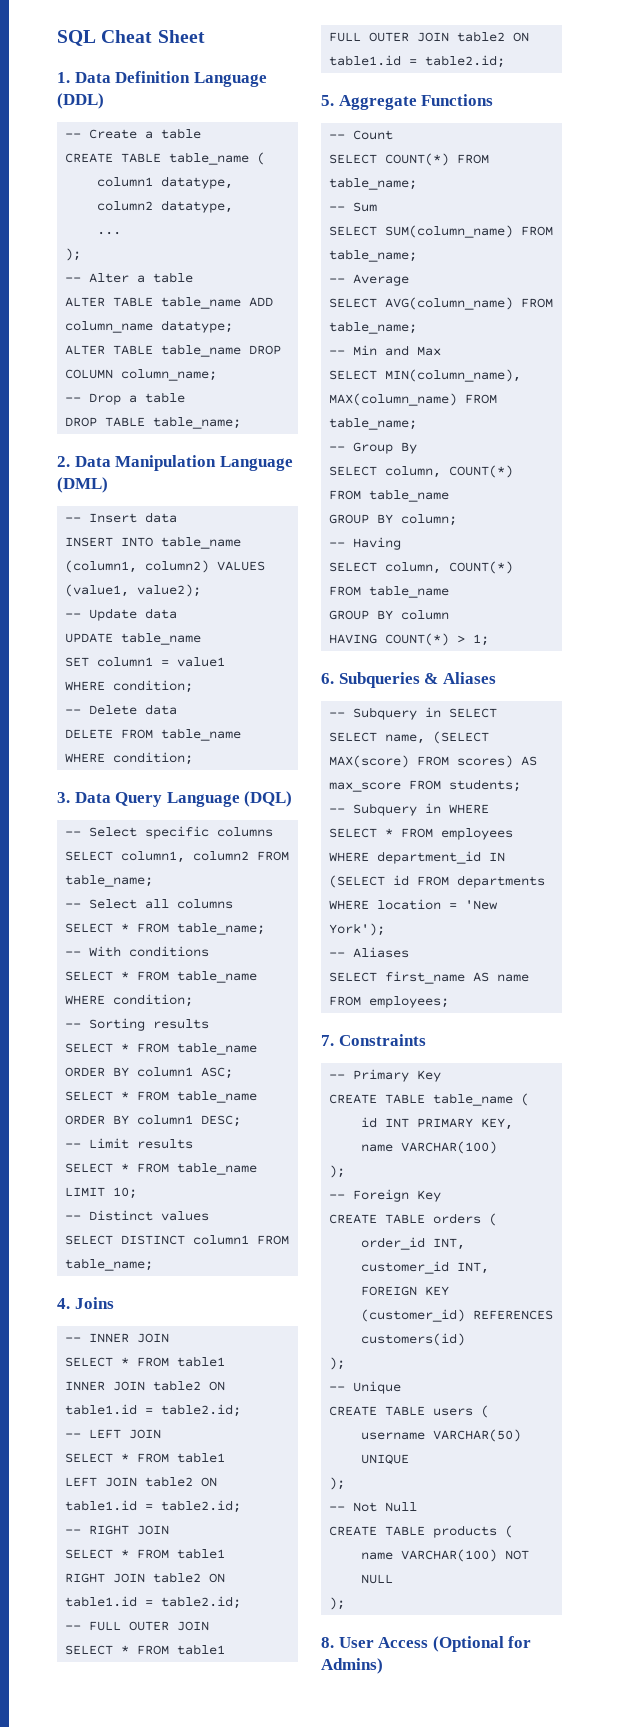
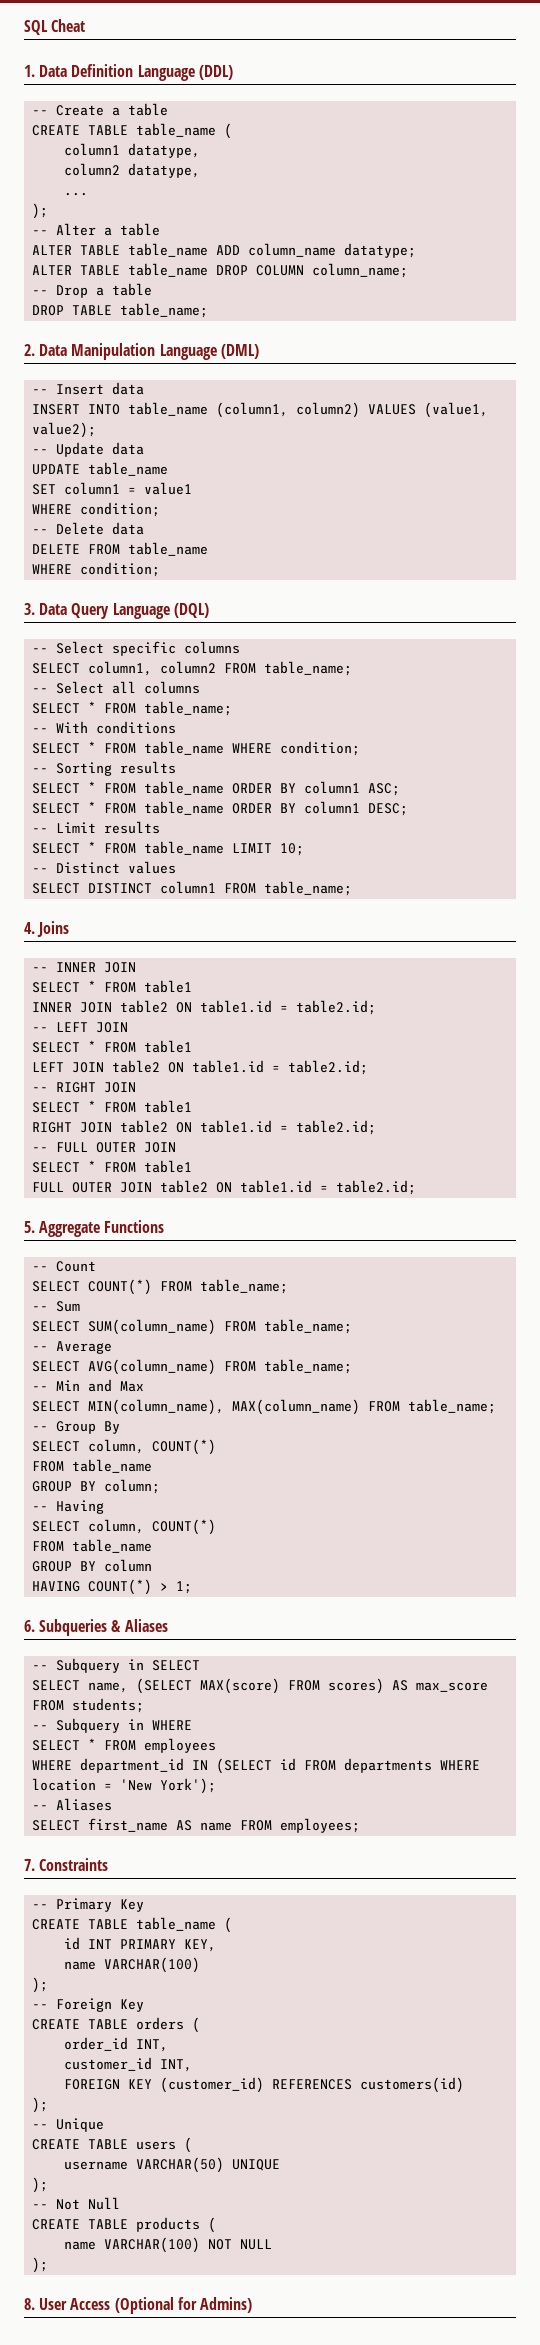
- SQL Cheat Sheet
+ SQL Cheat

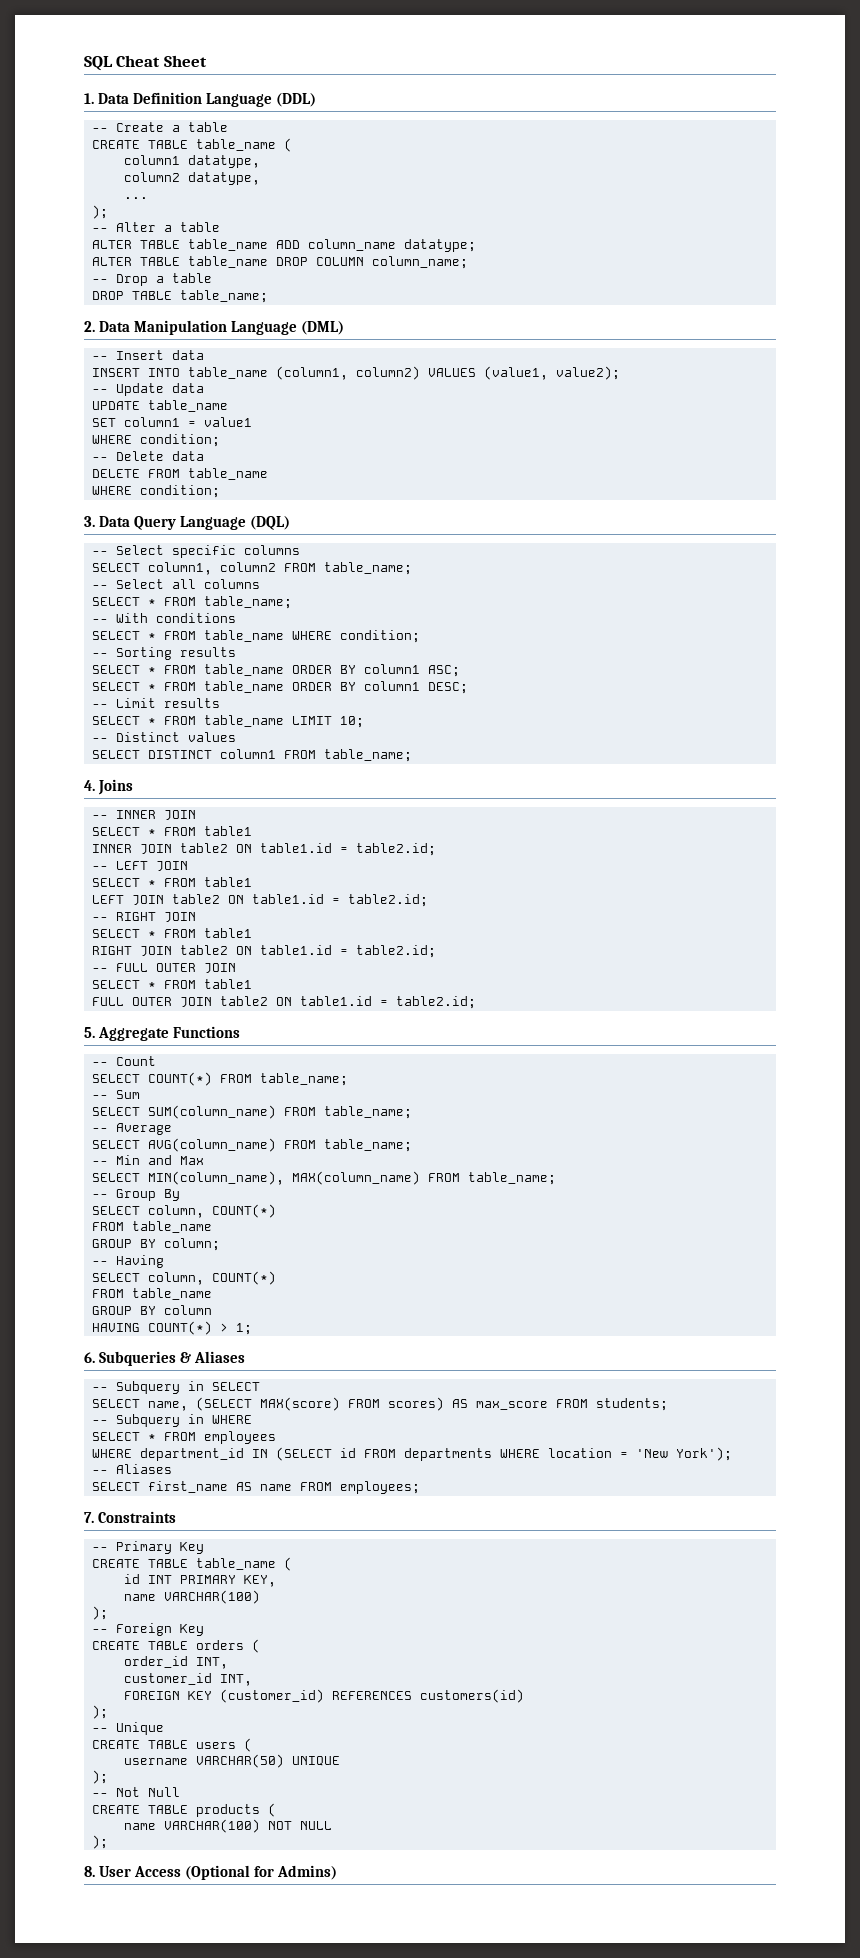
- SQL Cheat
+ SQL Cheat Sheet

